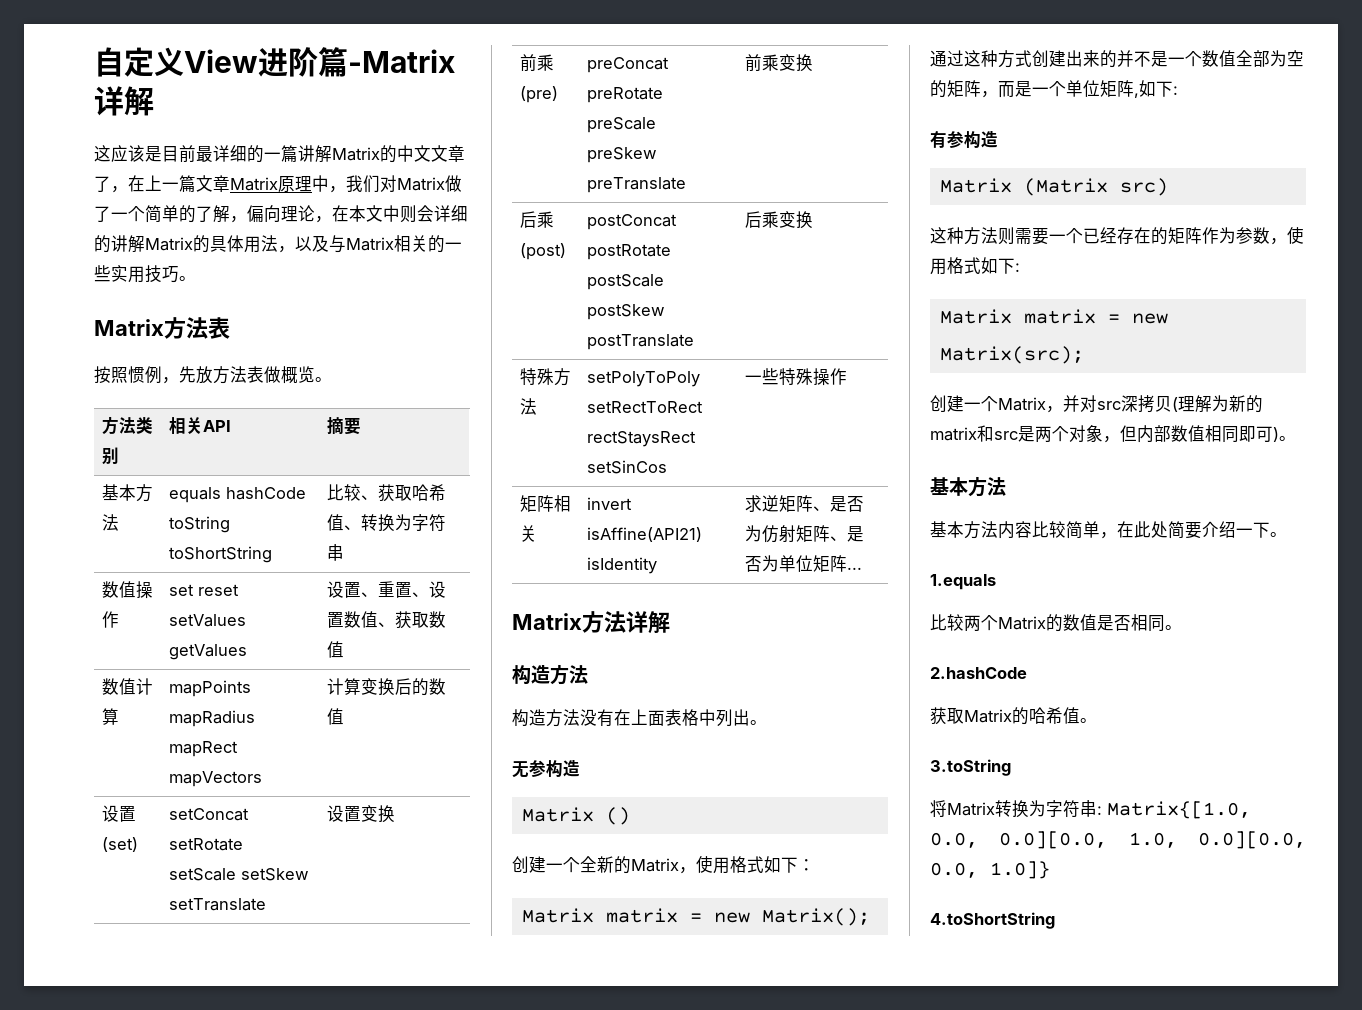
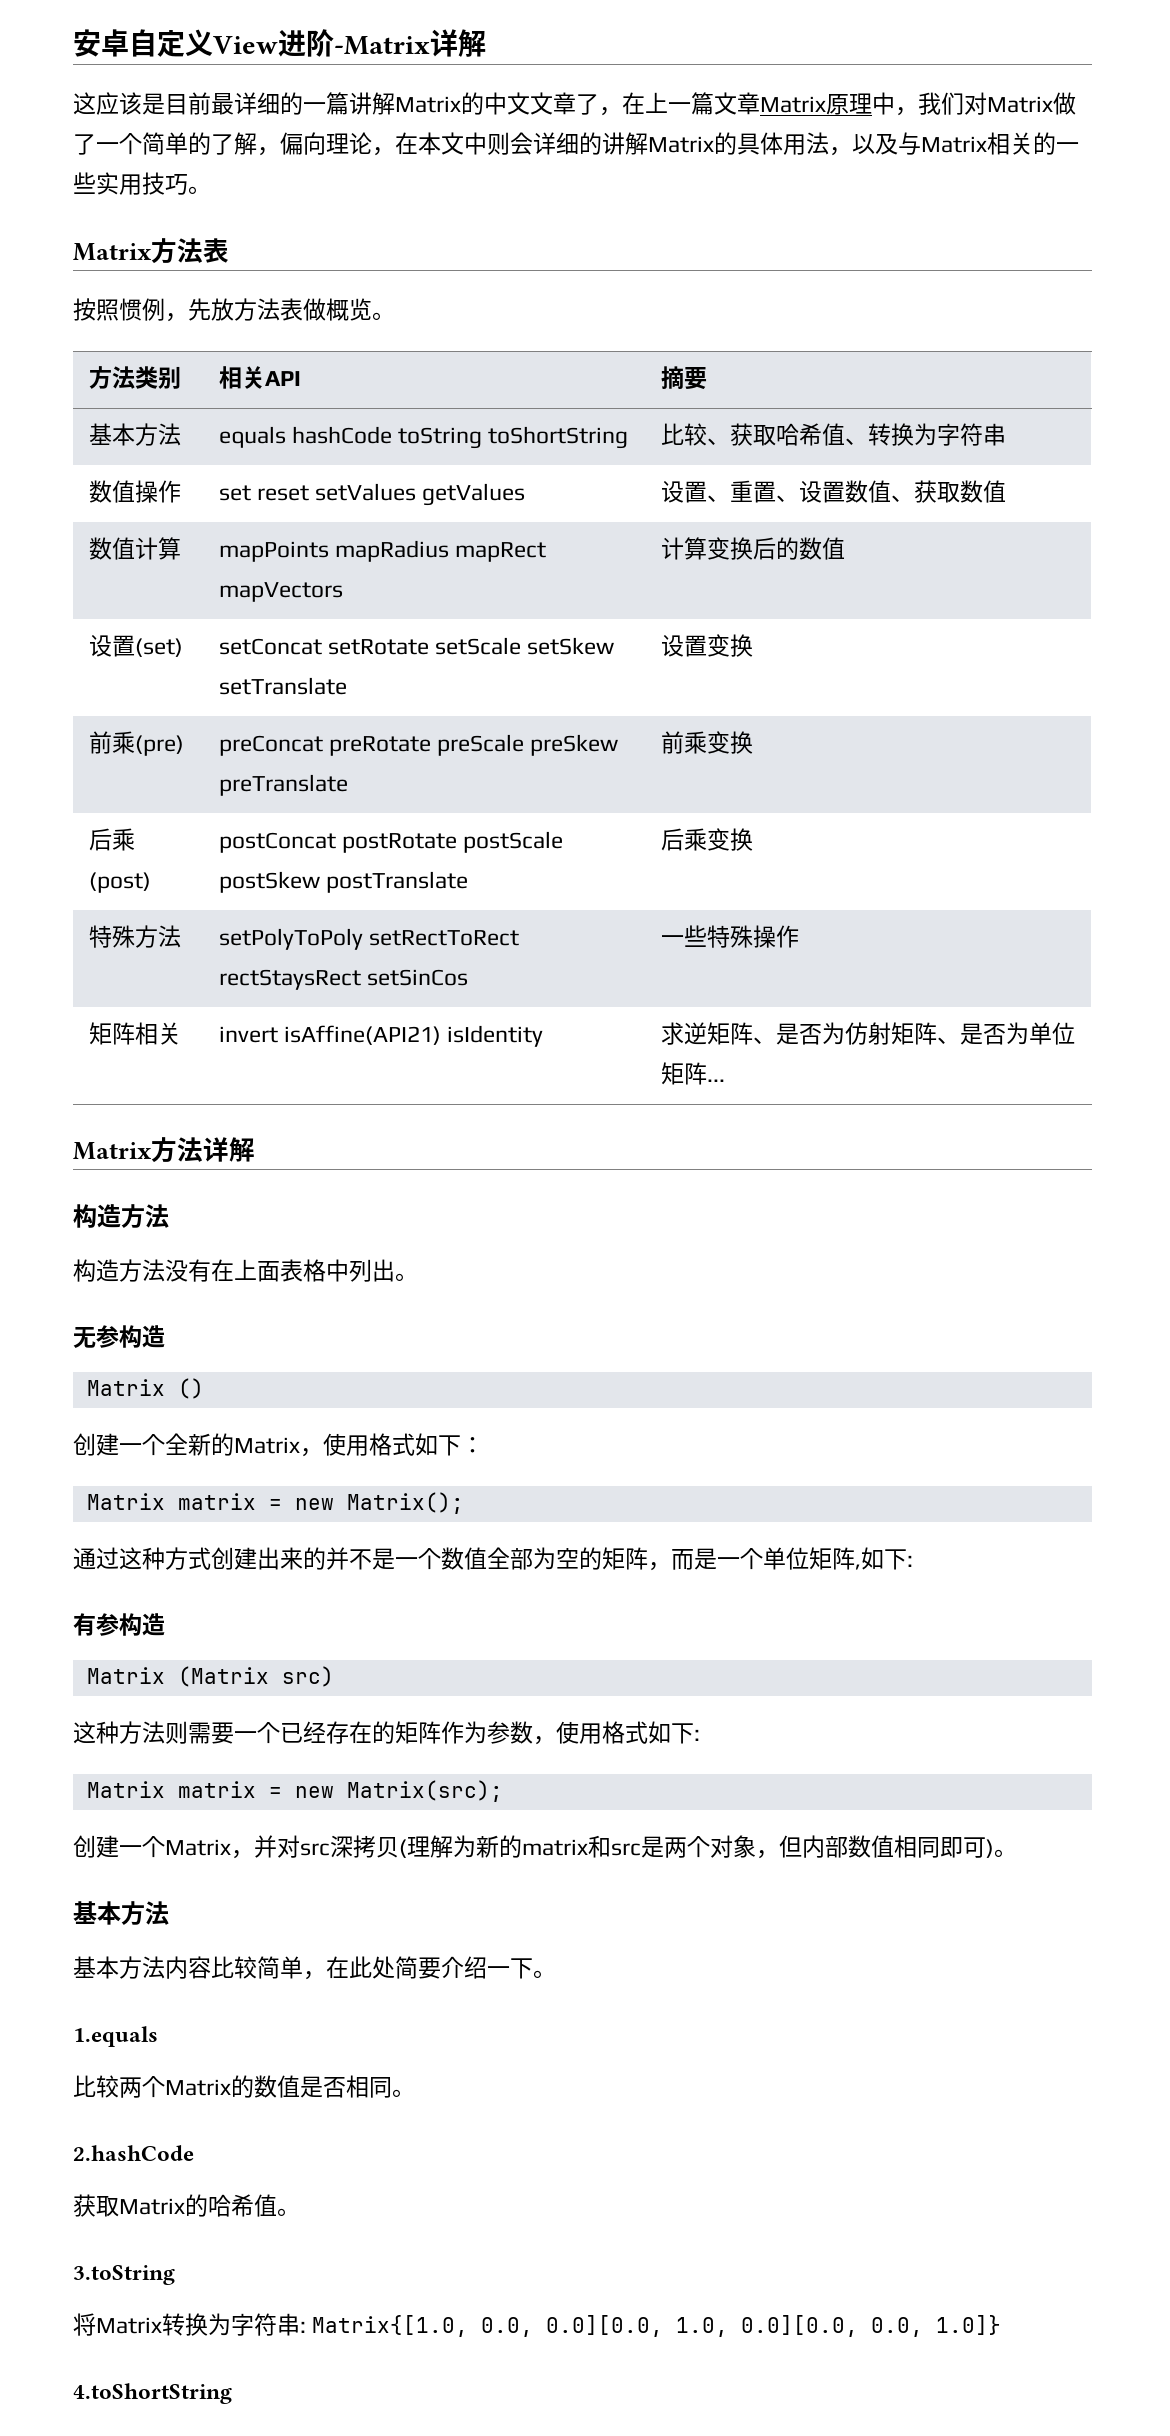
- 自定义View进阶篇-Matrix详解
+ 安卓自定义View进阶-Matrix详解

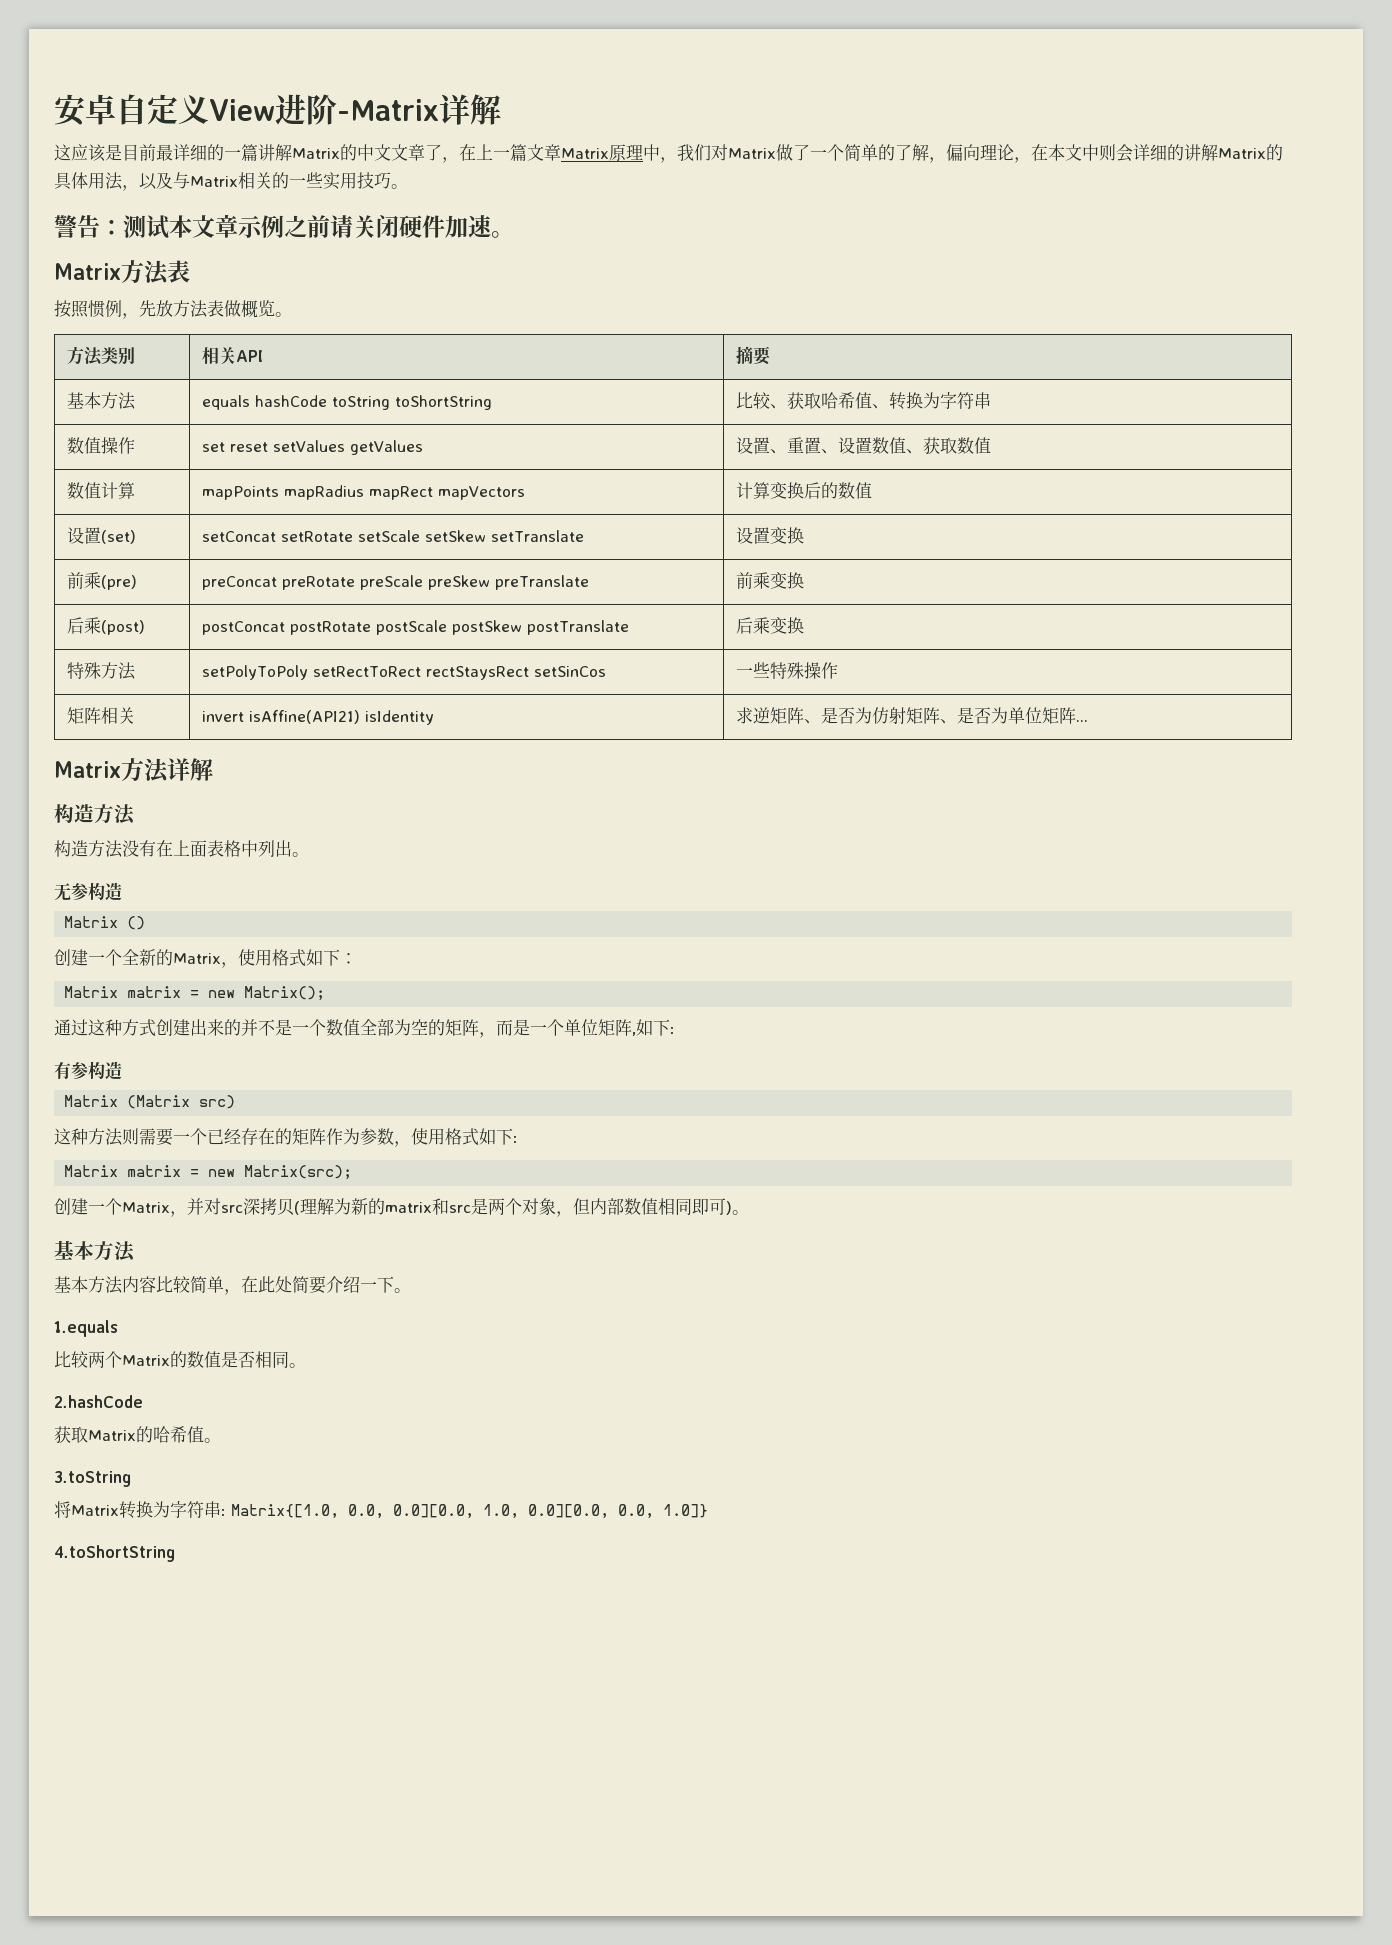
+ 警告：测试本文章示例之前请关闭硬件加速。

